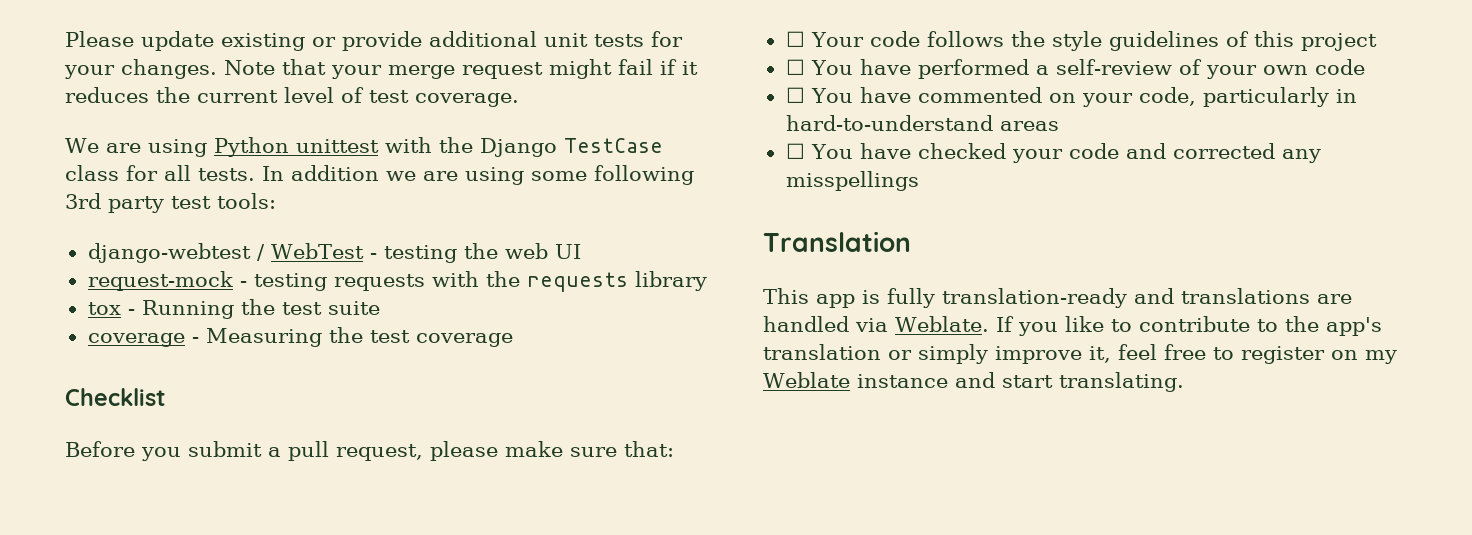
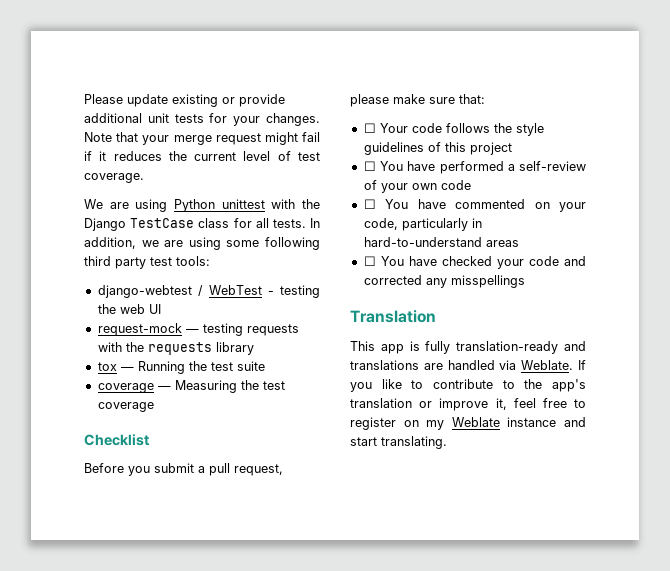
- In addition we are using some following 3rd party test tools:
+ In addition, we are using some following third party test tools:
- request-mock - testing requests with the requests library
+ request-mock — testing requests with the requests library
- tox - Running the test suite
+ tox — Running the test suite
- coverage - Measuring the test coverage
+ coverage — Measuring the test coverage
- If you like to contribute to the app's translation or simply improve it, feel free to register on my Weblate instance and start translating.
+ If you like to contribute to the app's translation or improve it, feel free to register on my Weblate instance and start translating.

